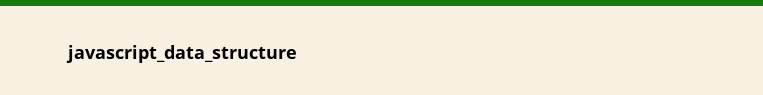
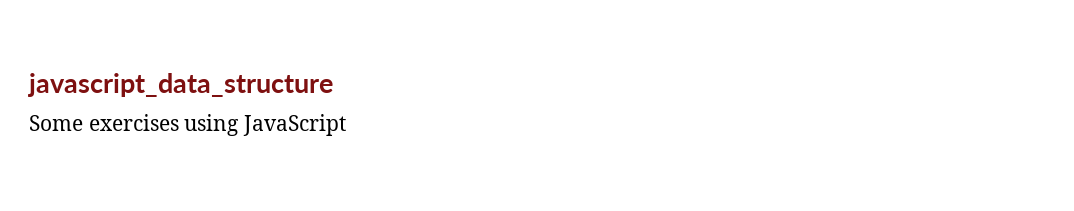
+ Some exercises using JavaScript

